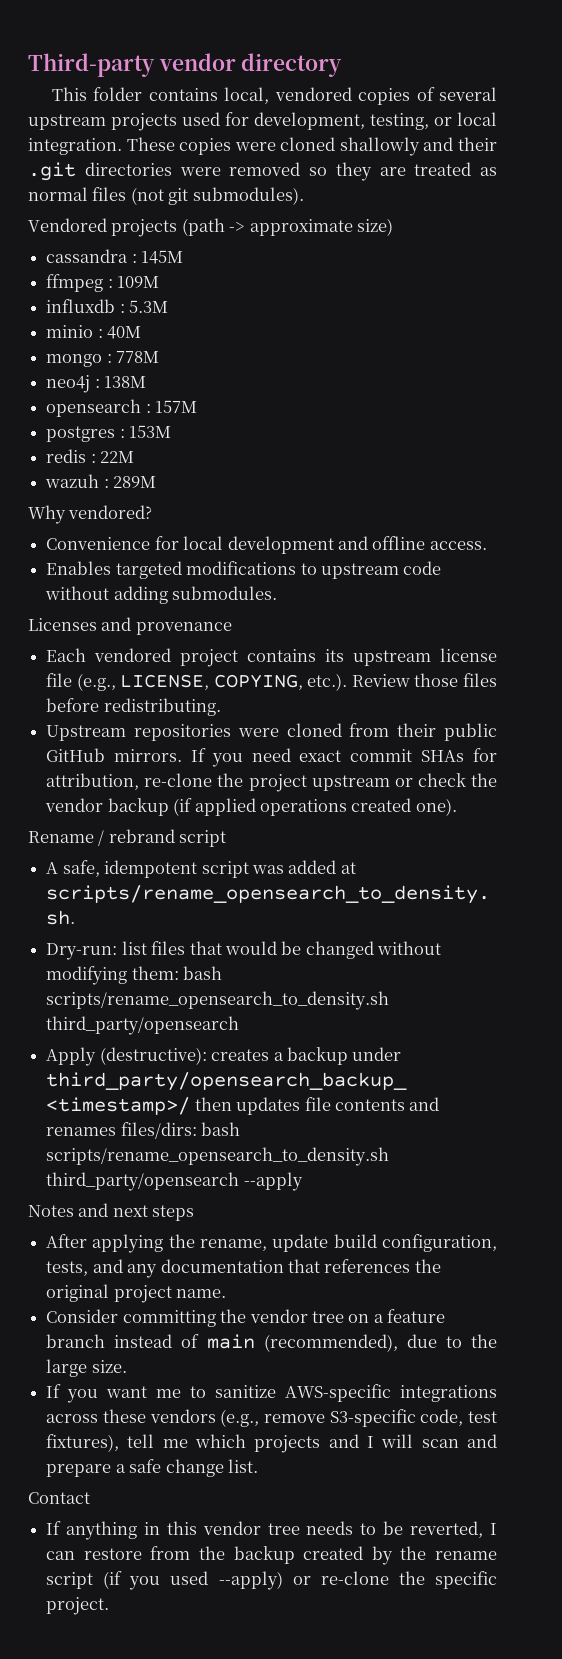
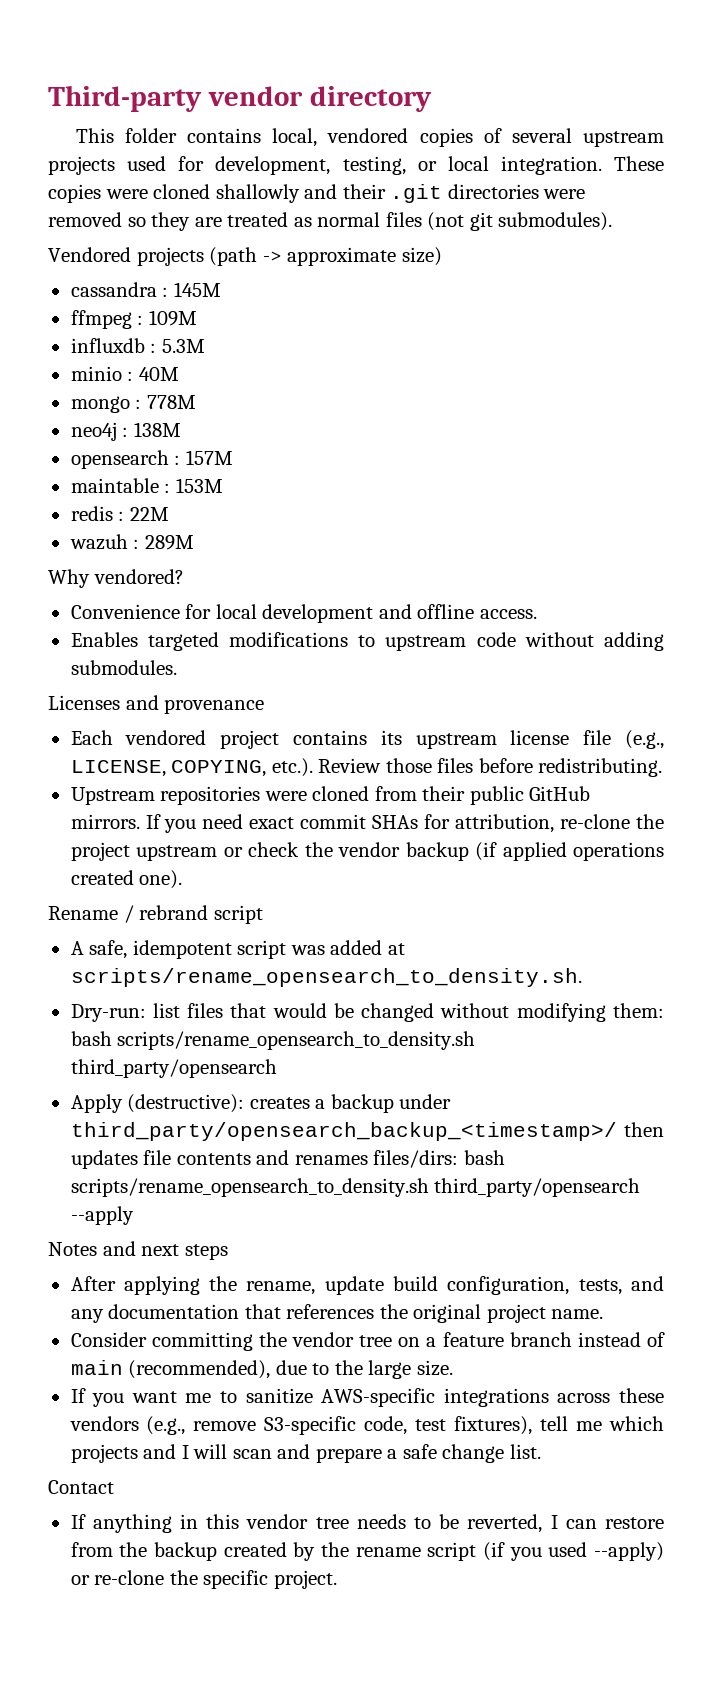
- postgres : 153M
+ maintable : 153M

